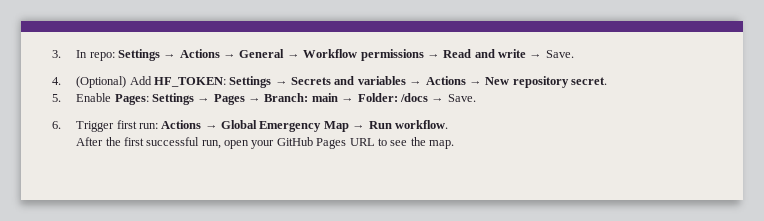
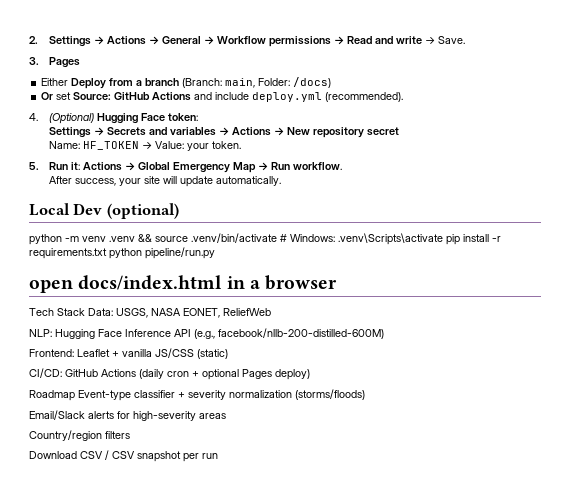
- 3. In repo: Settings → Actions → General → Workflow permissions → Read and write → Save.
+ 2. Settings → Actions → General → Workflow permissions → Read and write → Save.
- 4. (Optional) Add HF_TOKEN: Settings → Secrets and variables → Actions → New repository secret.
- 5. Enable Pages: Settings → Pages → Branch: main → Folder: /docs → Save.
- 6. Trigger first run: Actions → Global Emergency Map → Run workflow.
+ 3. Pages
+ Either Deploy from a branch (Branch: main, Folder: /docs)
+ Or set Source: GitHub Actions and include deploy.yml (recommended).
+ 4. (Optional) Hugging Face token:
+ Settings → Secrets and variables → Actions → New repository secret
+ Name: HF_TOKEN → Value: your token.
+ 5. Run it: Actions → Global Emergency Map → Run workflow.
- After the first successful run, open your GitHub Pages URL to see the map.
+ After success, your site will update automatically.
+ Local Dev (optional)
+ python -m venv .venv && source .venv/bin/activate # Windows: .venv\Scripts\activate pip install -r requirements.txt python pipeline/run.py
+ open docs/index.html in a browser
+ Tech Stack Data: USGS, NASA EONET, ReliefWeb
+ NLP: Hugging Face Inference API (e.g., facebook/nllb-200-distilled-600M)
+ Frontend: Leaflet + vanilla JS/CSS (static)
+ CI/CD: GitHub Actions (daily cron + optional Pages deploy)
+ Roadmap Event-type classifier + severity normalization (storms/floods)
+ Email/Slack alerts for high-severity areas
+ Country/region filters
+ Download CSV / CSV snapshot per run

